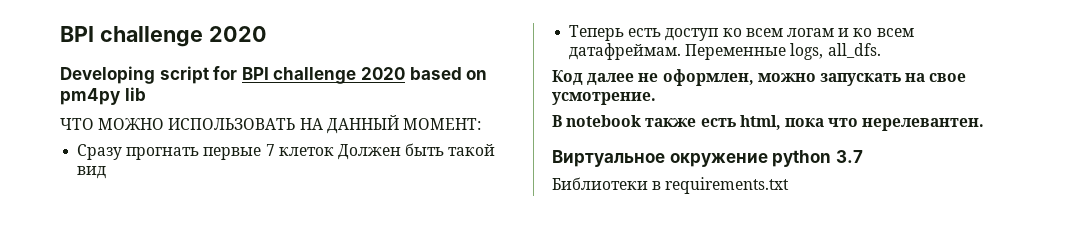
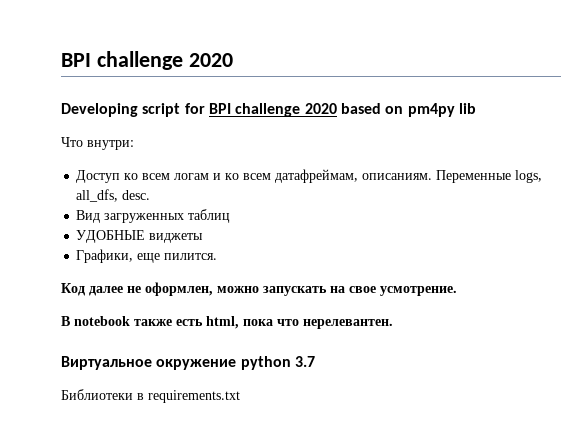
- ЧТО МОЖНО ИСПОЛЬЗОВАТЬ НА ДАННЫЙ МОМЕНТ:
- Сразу прогнать первые 7 клеток Должен быть такой вид
- Теперь есть доступ ко всем логам и ко всем датафреймам. Переменные logs, all_dfs.
+ Что внутри:
+ Доступ ко всем логам и ко всем датафреймам, описаниям. Переменные logs, all_dfs, desc.
+ Вид загруженных таблиц
+ УДОБНЫЕ виджеты
+ Графики, еще пилится.

